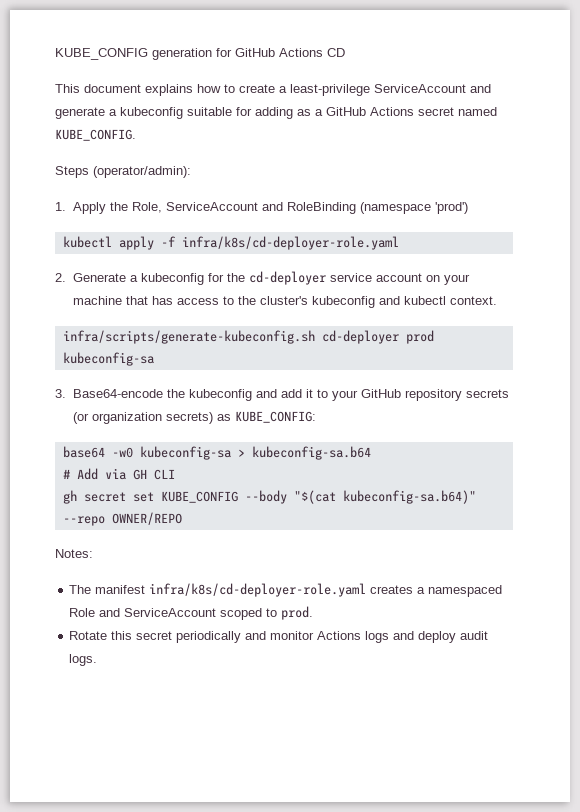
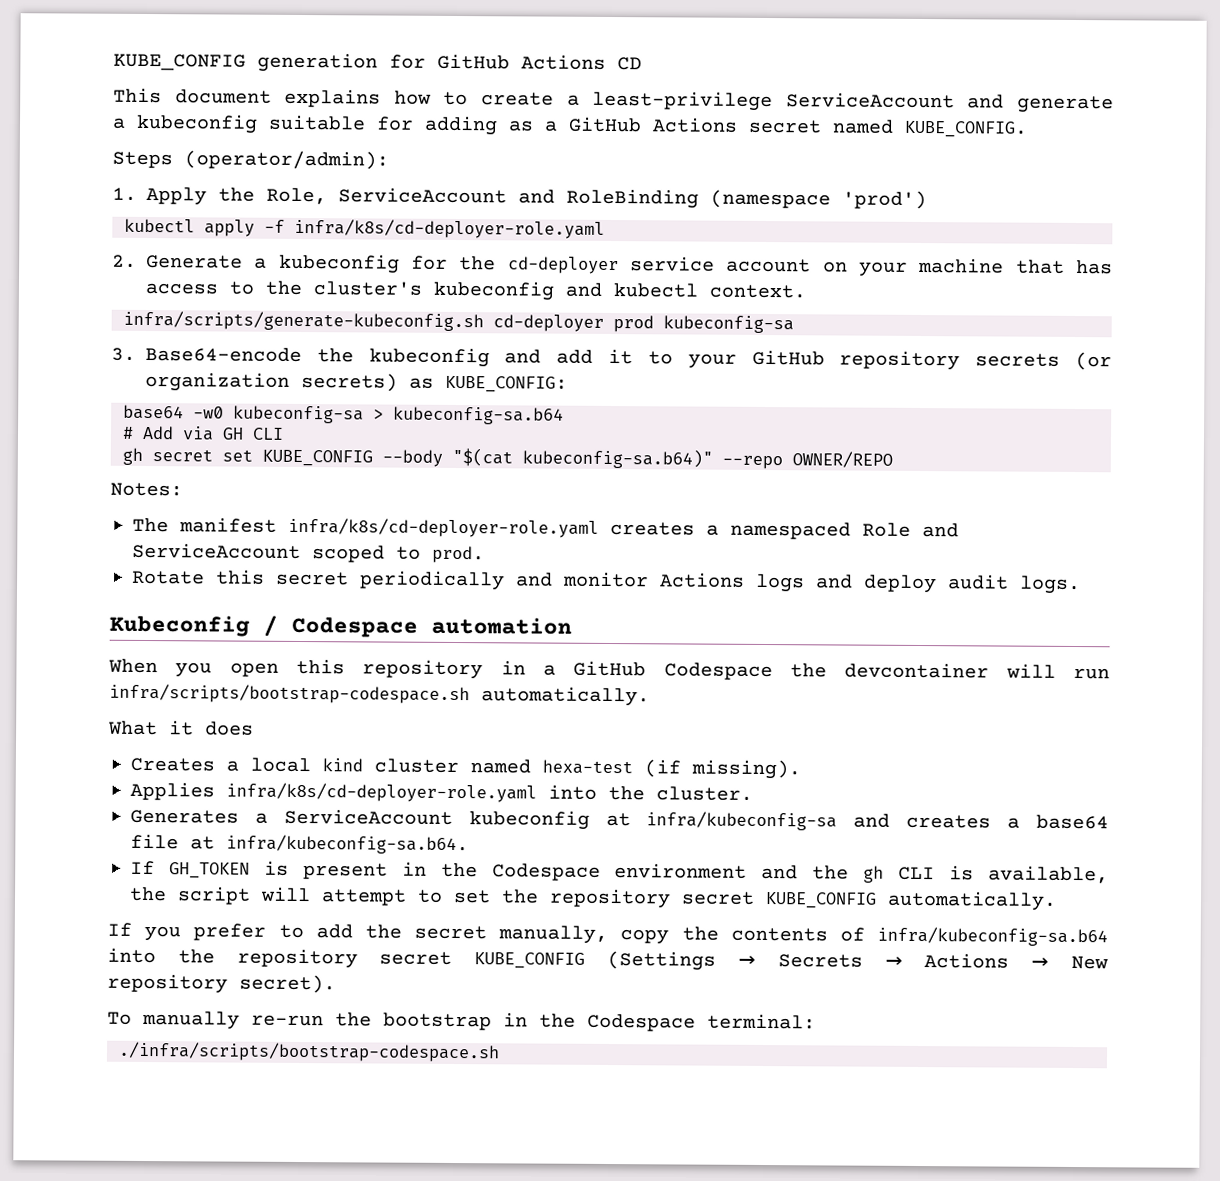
+ Kubeconfig / Codespace automation
+ When you open this repository in a GitHub Codespace the devcontainer will run infra/scripts/bootstrap-codespace.sh automatically.
+ What it does
+ Creates a local kind cluster named hexa-test (if missing).
+ Applies infra/k8s/cd-deployer-role.yaml into the cluster.
+ Generates a ServiceAccount kubeconfig at infra/kubeconfig-sa and creates a base64 file at infra/kubeconfig-sa.b64.
+ If GH_TOKEN is present in the Codespace environment and the gh CLI is available, the script will attempt to set the repository secret KUBE_CONFIG automatically.
+ If you prefer to add the secret manually, copy the contents of infra/kubeconfig-sa.b64 into the repository secret KUBE_CONFIG (Settings → Secrets → Actions → New repository secret).
+ To manually re-run the bootstrap in the Codespace terminal:
+ ./infra/scripts/bootstrap-codespace.sh

